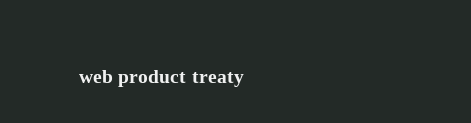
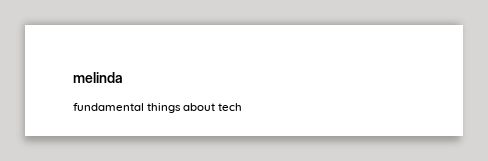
- web product treaty
+ melinda
+ fundamental things about tech

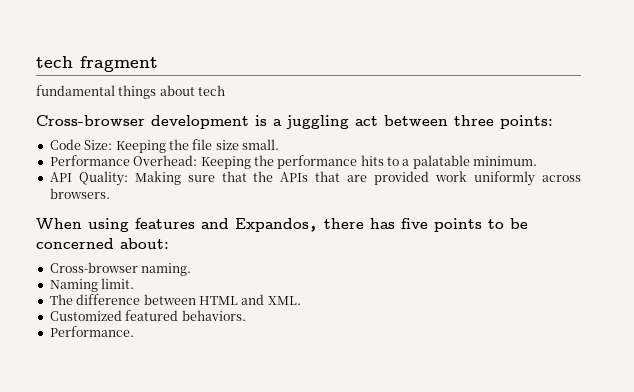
- melinda
+ tech fragment
+ Cross-browser development is a juggling act between three points:
+ Code Size: Keeping the file size small.
+ Performance Overhead: Keeping the performance hits to a palatable minimum.
+ API Quality: Making sure that the APIs that are provided work uniformly across browsers.
+ When using features and Expandos，there has five points to be concerned about:
+ Cross-browser naming.
+ Naming limit.
+ The difference between HTML and XML.
+ Customized featured behaviors.
+ Performance.

